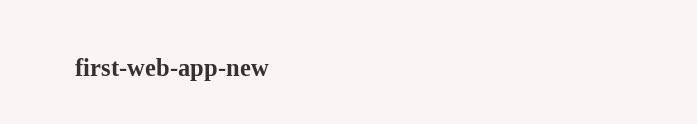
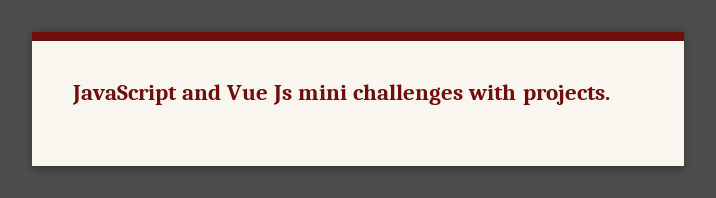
- first-web-app-new
+ JavaScript and Vue Js mini challenges with projects.

